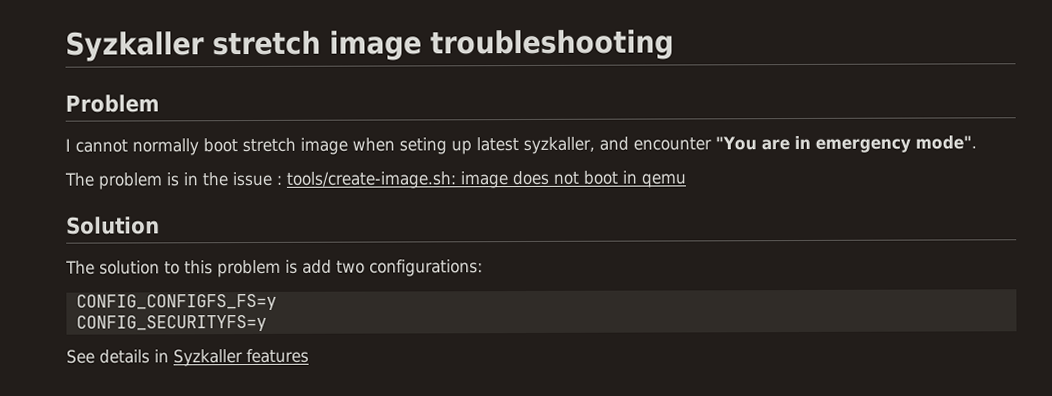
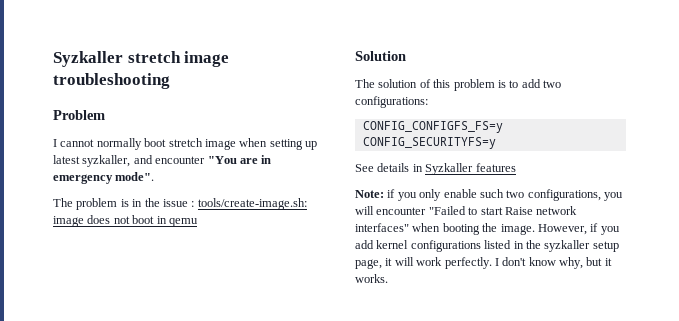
- I cannot normally boot stretch image when seting up latest syzkaller, and encounter "You are in emergency mode".
+ I cannot normally boot stretch image when setting up latest syzkaller, and encounter "You are in emergency mode".
- The solution to this problem is add two configurations:
+ The solution of this problem is to add two configurations:
+ Note: if you only enable such two configurations, you will encounter "Failed to start Raise network interfaces" when booting the image. However, if you add kernel configurations listed in the syzkaller setup page, it will work perfectly. I don't know why, but it works.

